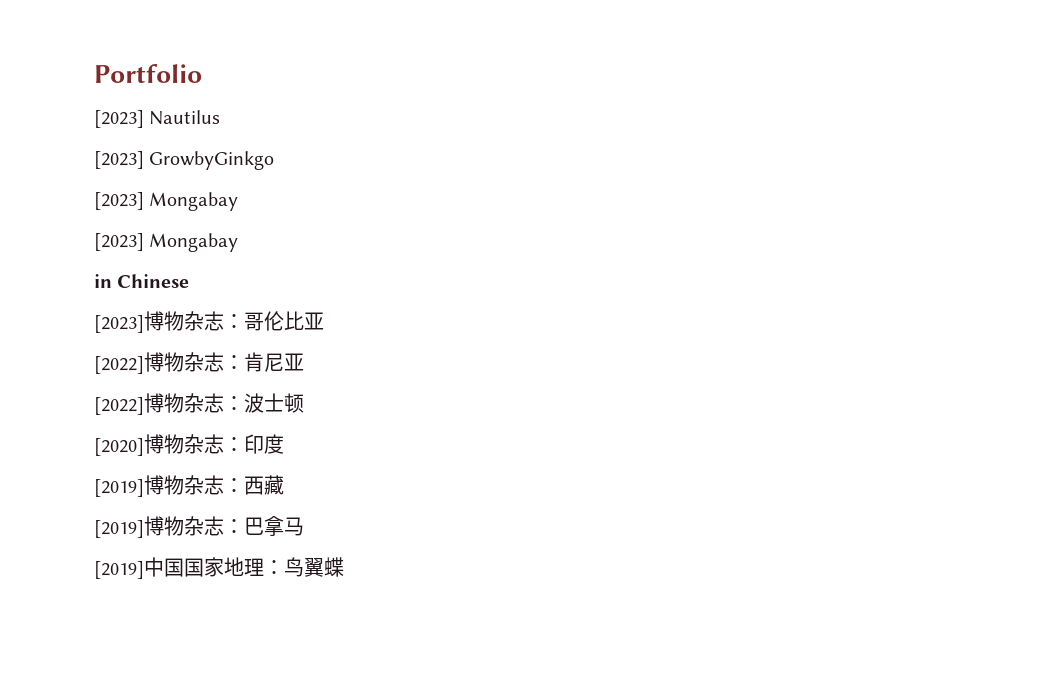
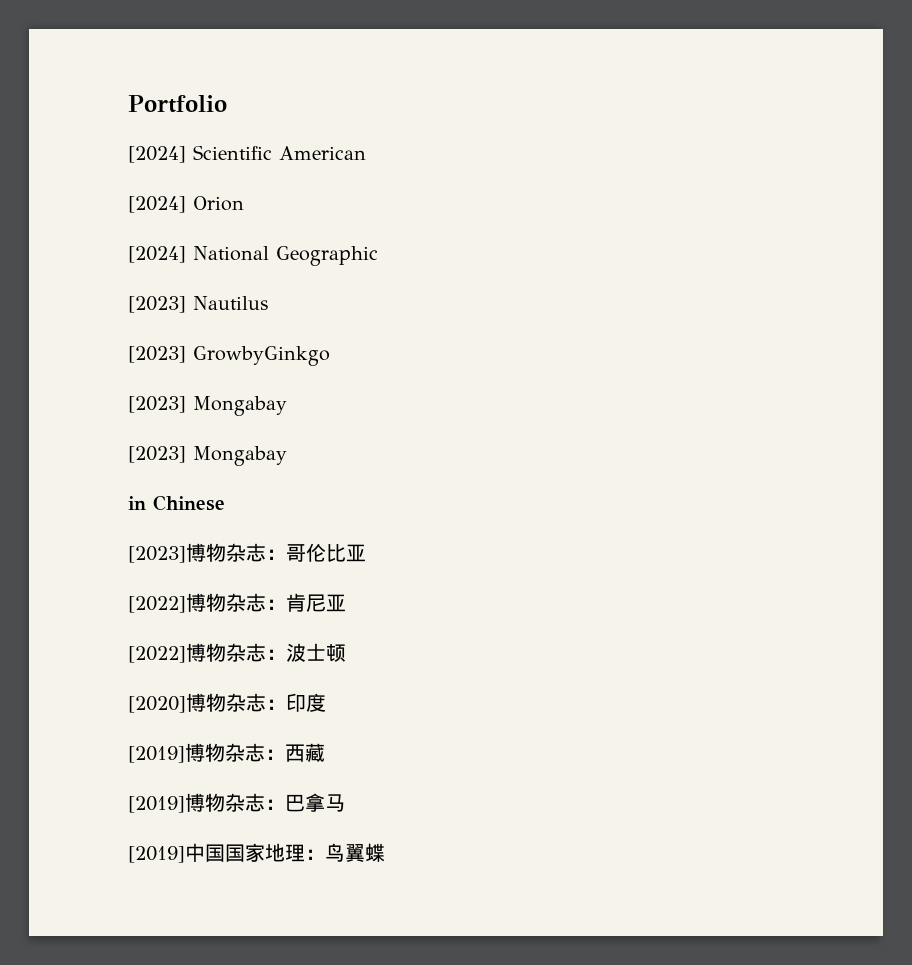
+ [2024] Scientific American
+ [2024] Orion
+ [2024] National Geographic

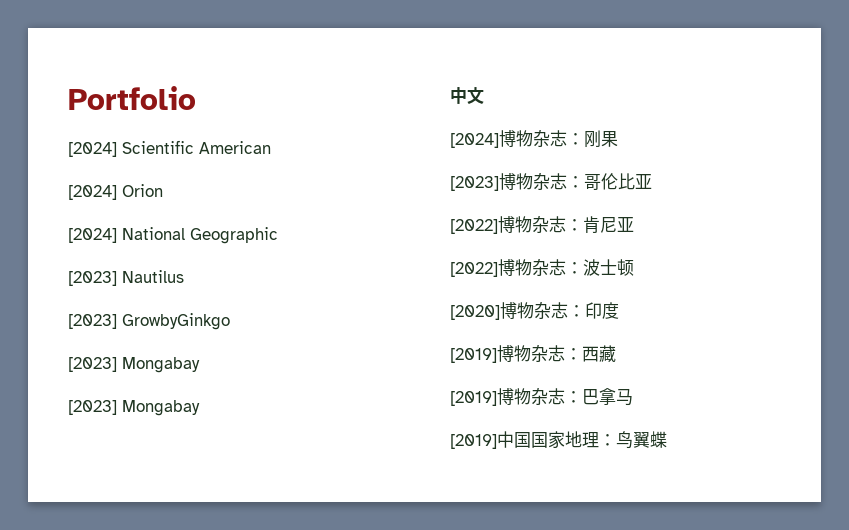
- in Chinese
+ 中文
+ [2024]博物杂志：刚果

